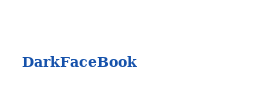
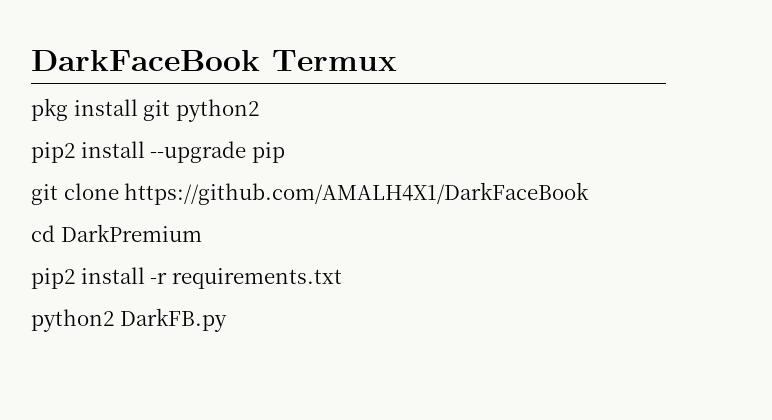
- DarkFaceBook
+ DarkFaceBook Termux
+ pkg install git python2
+ pip2 install --upgrade pip
+ git clone https://github.com/AMALH4X1/DarkFaceBook
+ cd DarkPremium
+ pip2 install -r requirements.txt
+ python2 DarkFB.py

